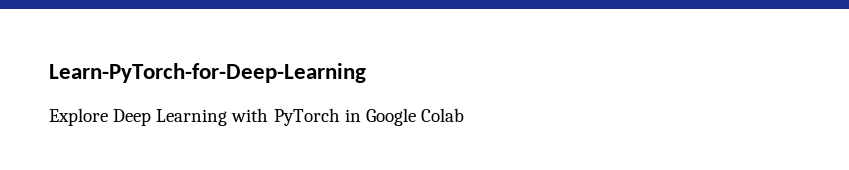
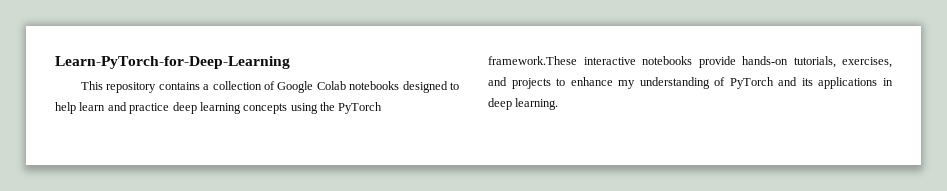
- Explore Deep Learning with PyTorch in Google Colab
+ This repository contains a collection of Google Colab notebooks designed to help learn and practice deep learning concepts using the PyTorch framework.These interactive notebooks provide hands-on tutorials, exercises, and projects to enhance my understanding of PyTorch and its applications in deep learning.

